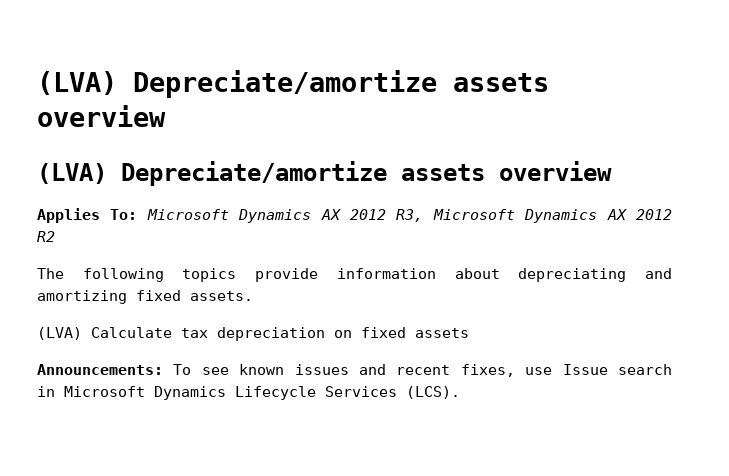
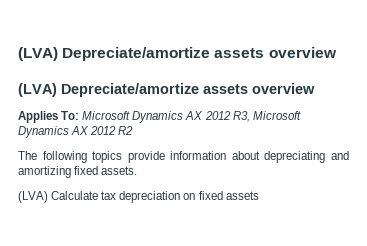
- Announcements: To see known issues and recent fixes, use Issue search in Microsoft Dynamics Lifecycle Services (LCS).

